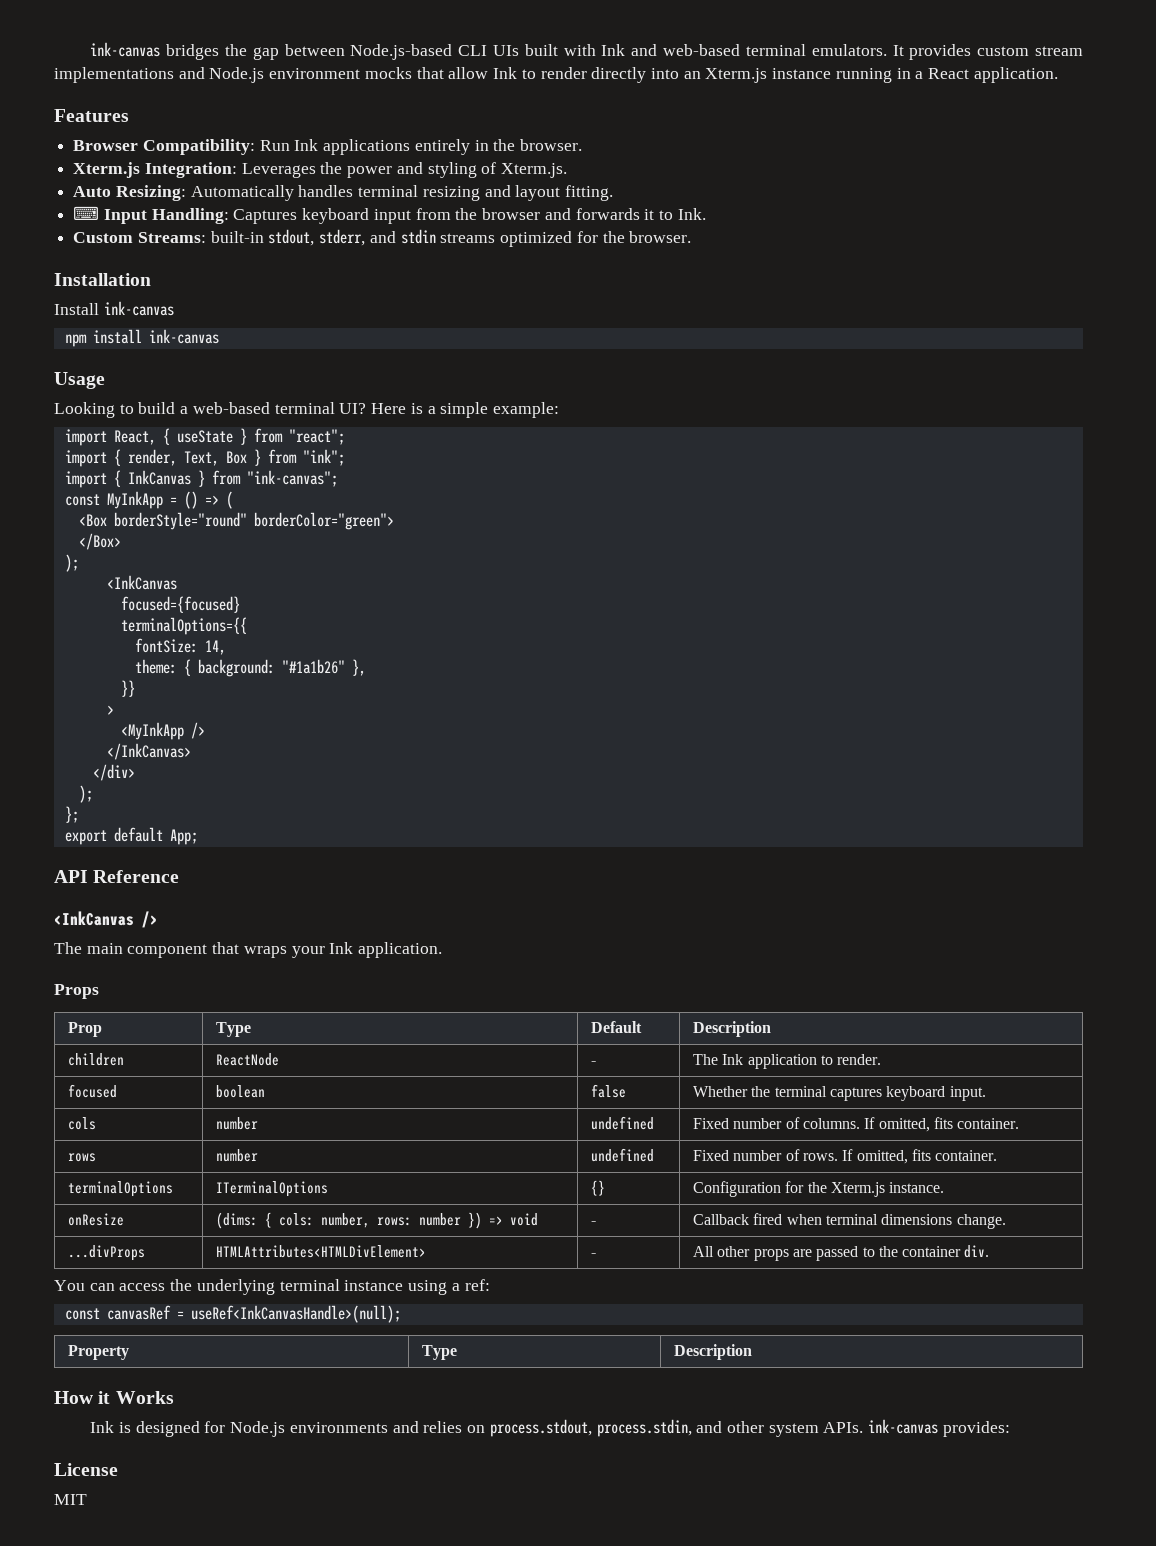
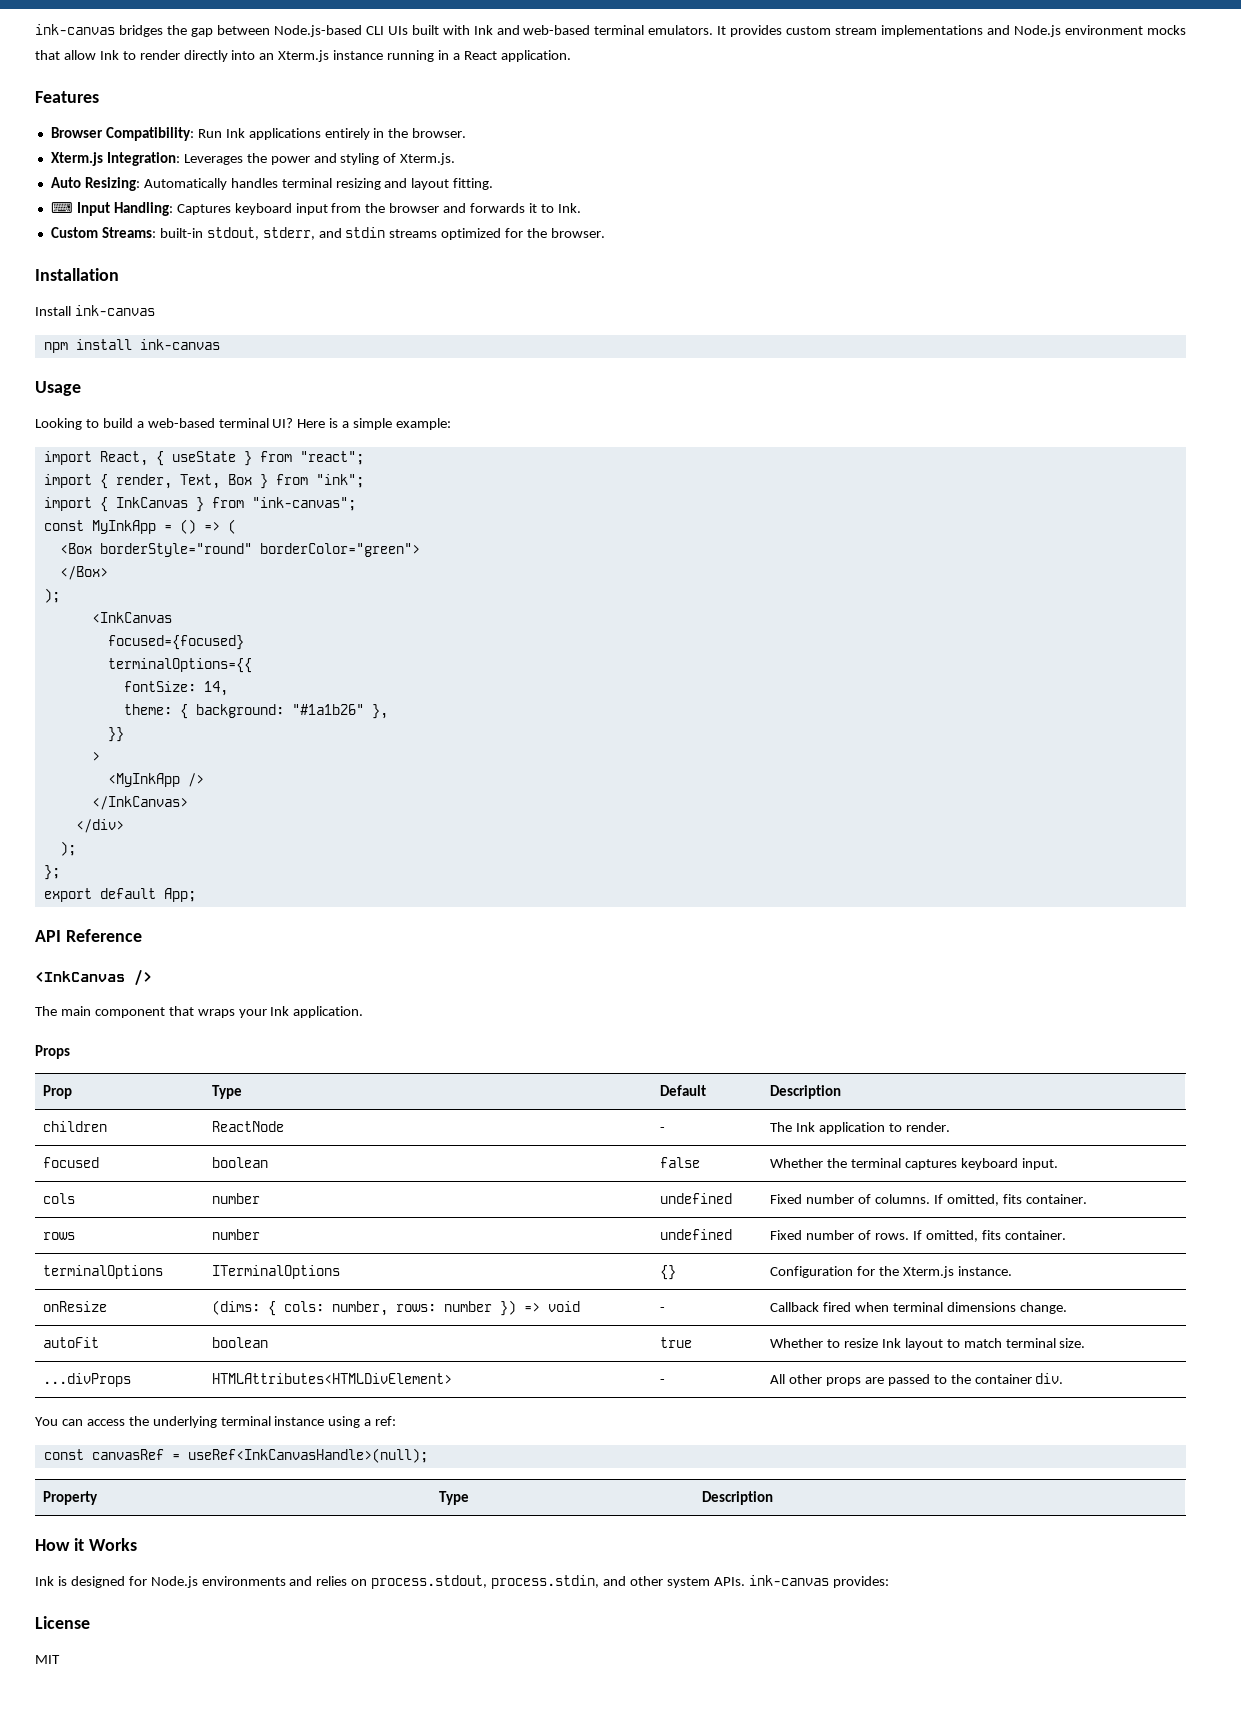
+ autoFit | boolean | true | Whether to resize Ink layout to match terminal size.

